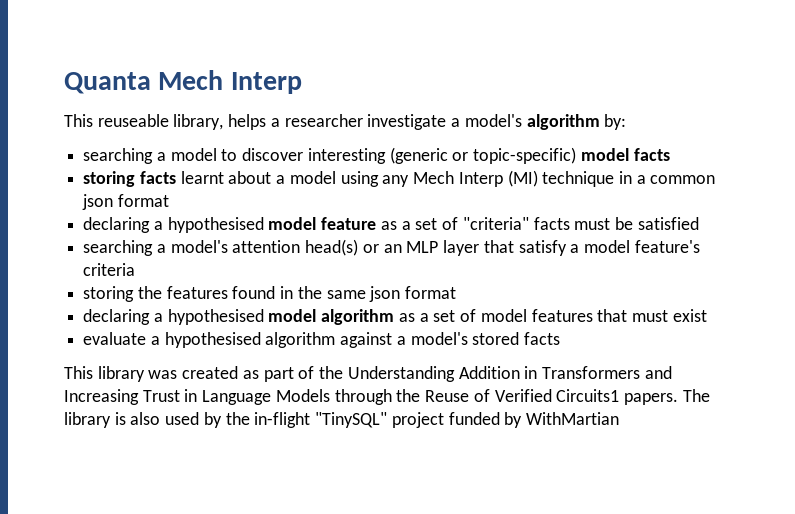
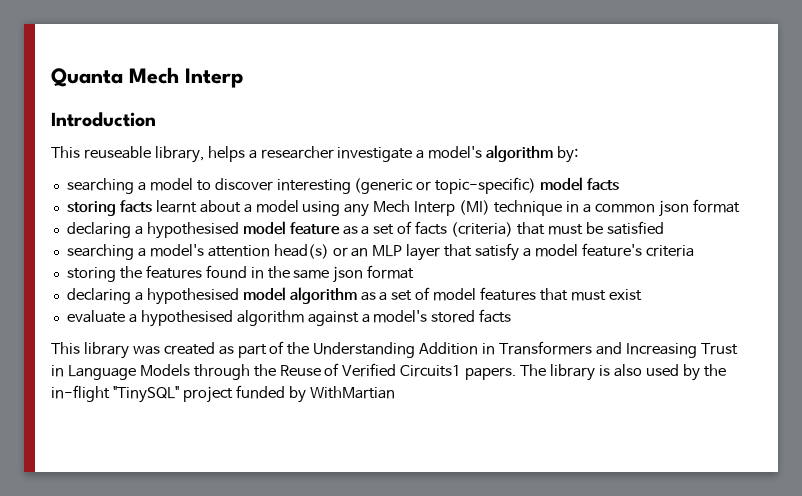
+ Introduction
- declaring a hypothesised model feature as a set of "criteria" facts must be satisfied
+ declaring a hypothesised model feature as a set of facts (criteria) that must be satisfied

